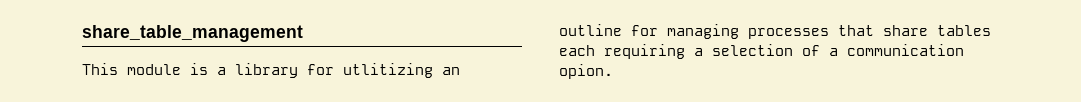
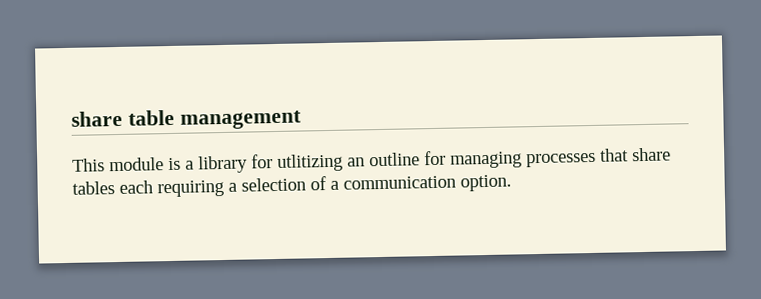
- share_table_management
+ share table management
- This module is a library for utlitizing an outline for managing processes that share tables each requiring a selection of a communication opion.
+ This module is a library for utlitizing an outline for managing processes that share tables each requiring a selection of a communication option.

